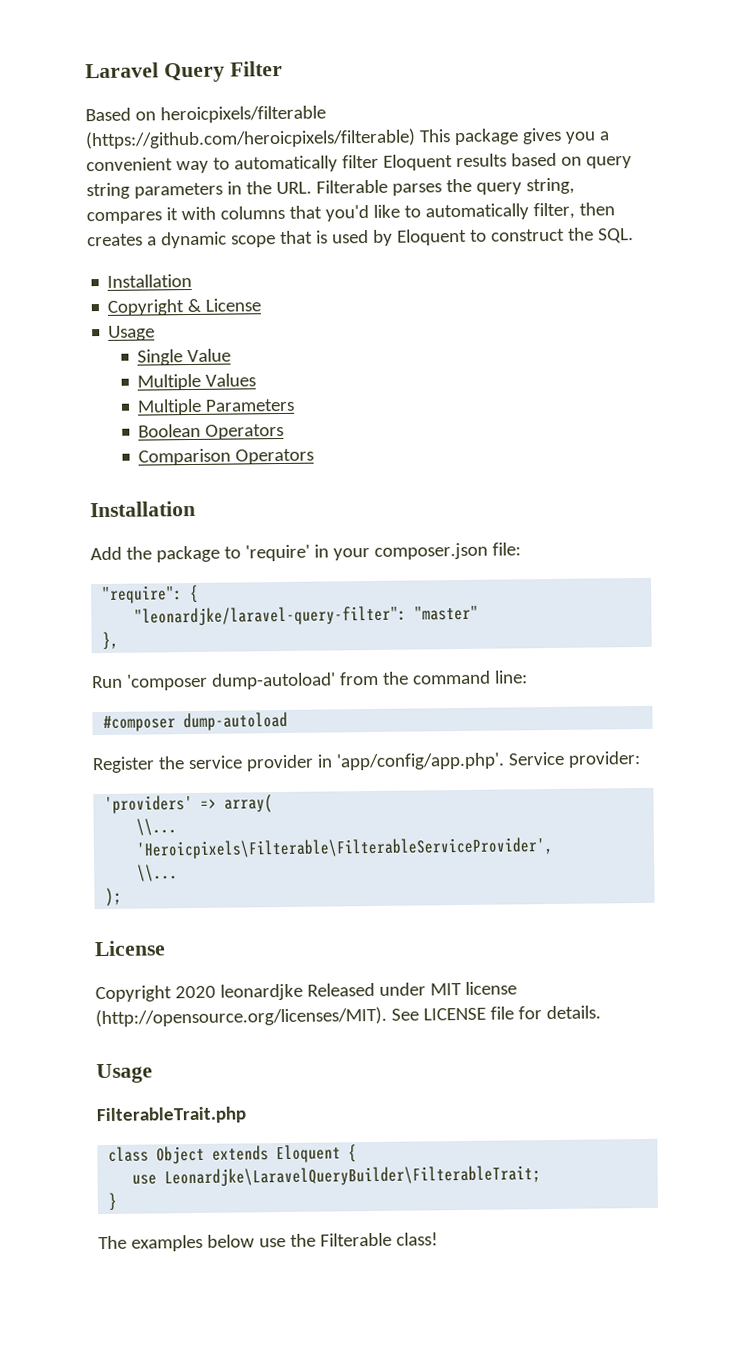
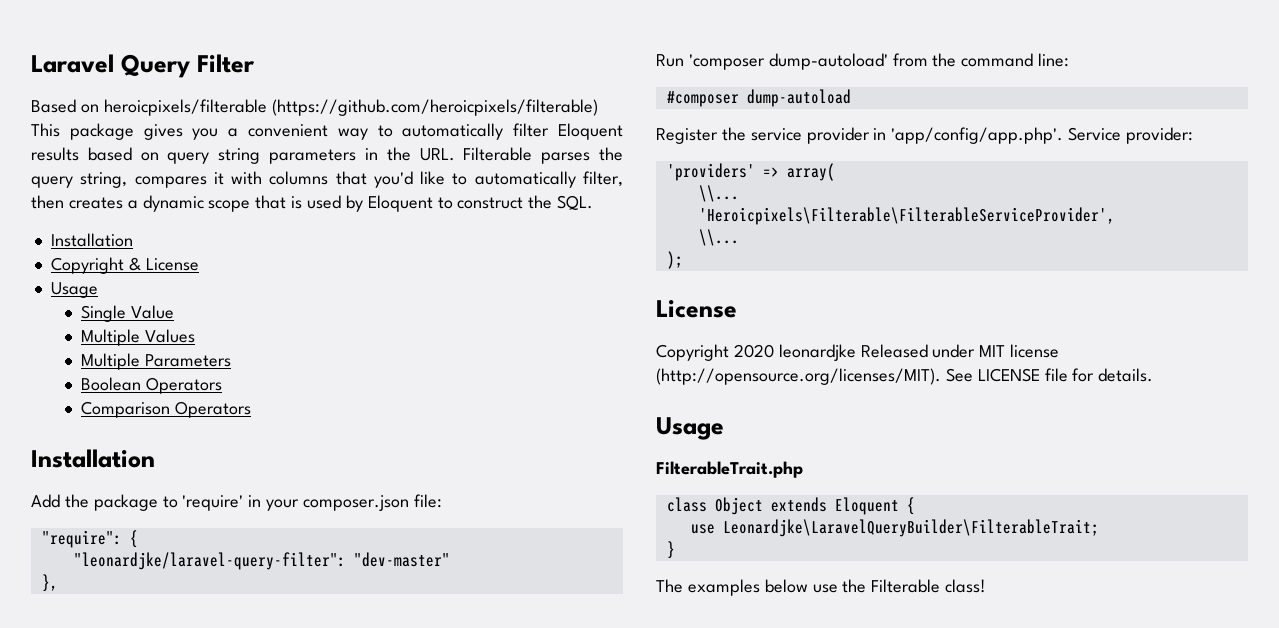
- "leonardjke/laravel-query-filter": "master"
+ "leonardjke/laravel-query-filter": "dev-master"

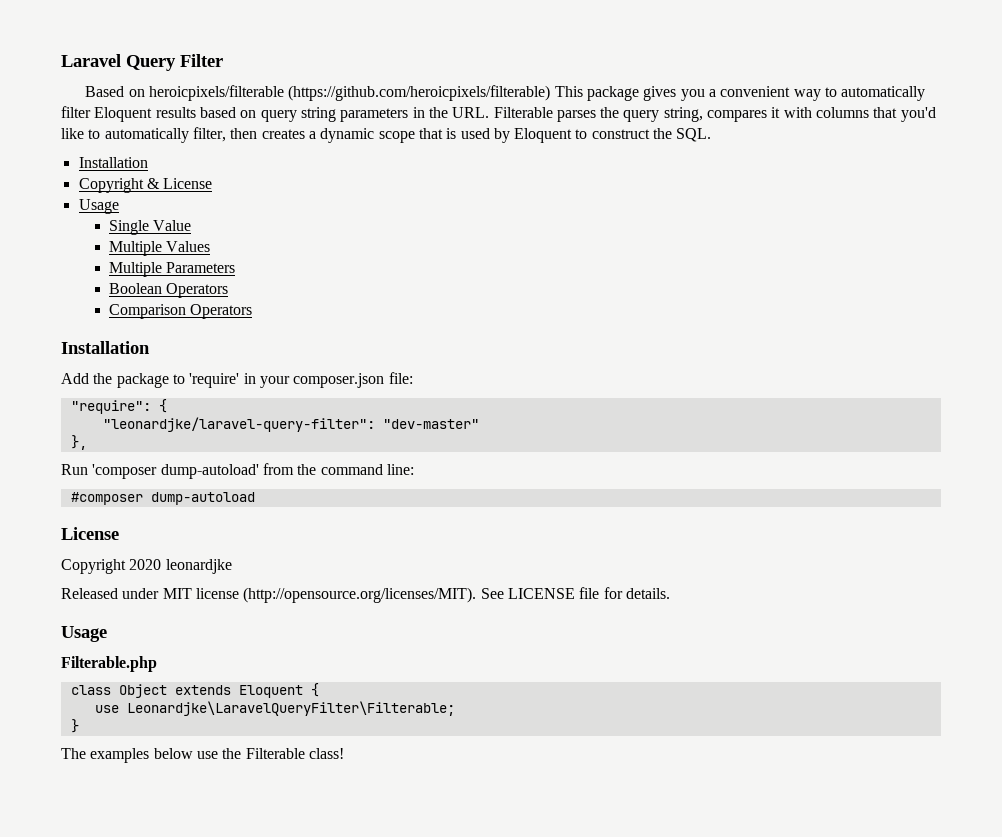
- Register the service provider in 'app/config/app.php'. Service provider:
- 'providers' => array(
- \\...
- 'Heroicpixels\Filterable\FilterableServiceProvider',
- \\...
- );
- Copyright 2020 leonardjke Released under MIT license (http://opensource.org/licenses/MIT). See LICENSE file for details.
+ Copyright 2020 leonardjke
+ Released under MIT license (http://opensource.org/licenses/MIT). See LICENSE file for details.
- FilterableTrait.php
+ Filterable.php
- use Leonardjke\LaravelQueryBuilder\FilterableTrait;
+ use Leonardjke\LaravelQueryFilter\Filterable;

